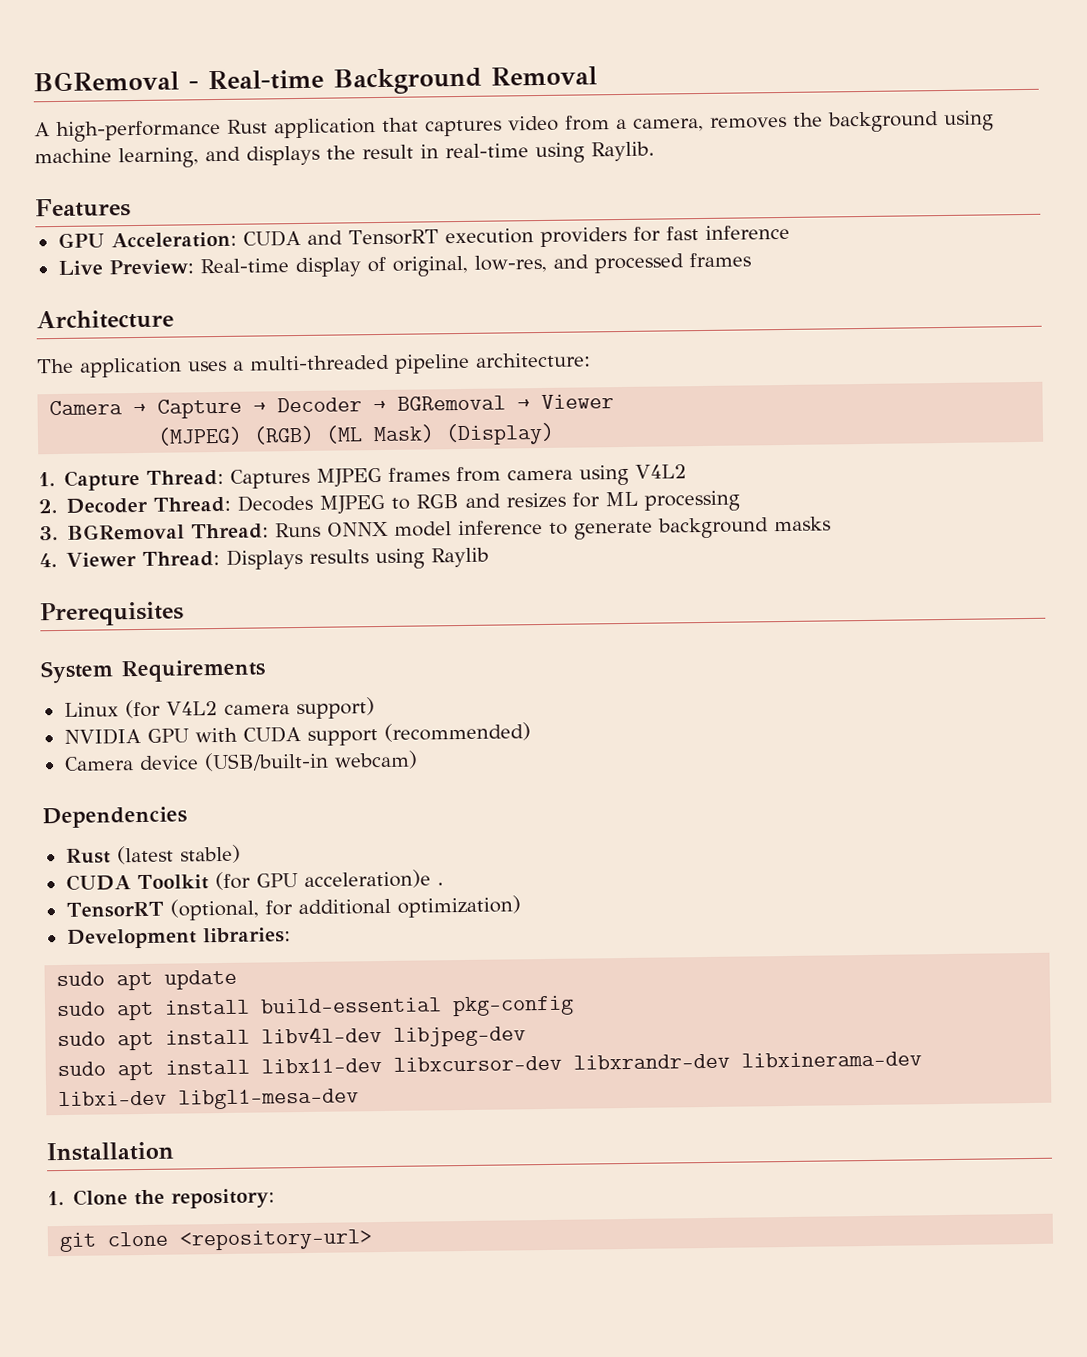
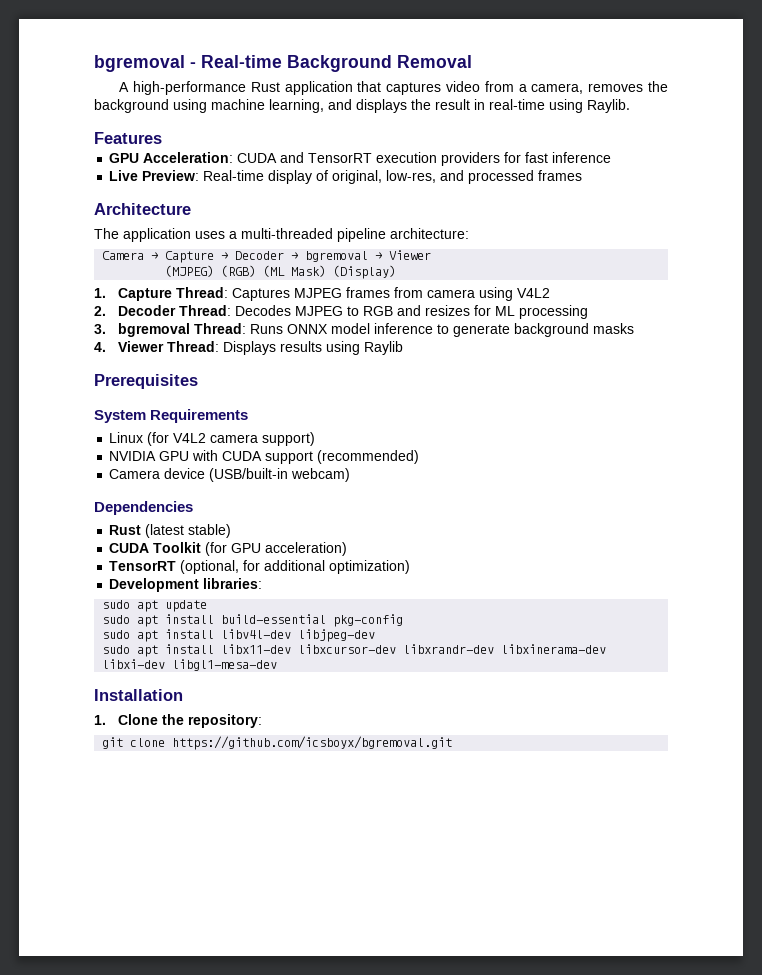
- BGRemoval - Real-time Background Removal
+ bgremoval - Real-time Background Removal
- Camera → Capture → Decoder → BGRemoval → Viewer
+ Camera → Capture → Decoder → bgremoval → Viewer
- 3. BGRemoval Thread: Runs ONNX model inference to generate background masks
+ 3. bgremoval Thread: Runs ONNX model inference to generate background masks
- CUDA Toolkit (for GPU acceleration)e .
+ CUDA Toolkit (for GPU acceleration)
- git clone <repository-url>
+ git clone https://github.com/icsboyx/bgremoval.git

